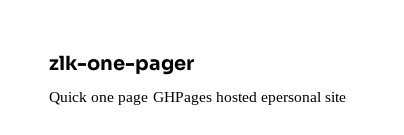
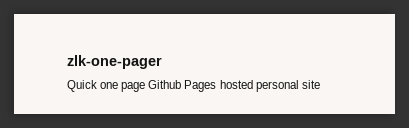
- Quick one page GHPages hosted epersonal site
+ Quick one page Github Pages hosted personal site

